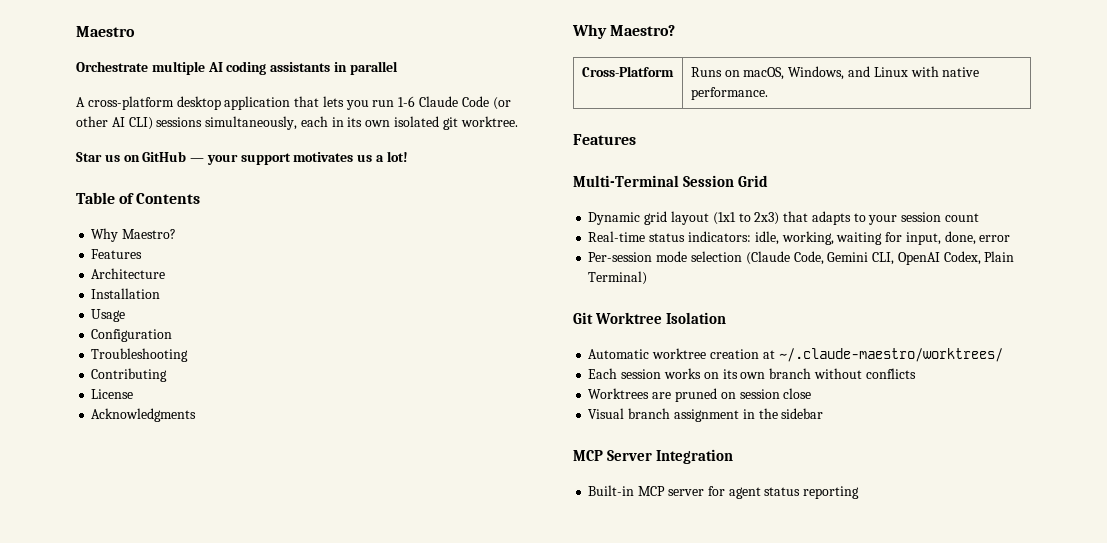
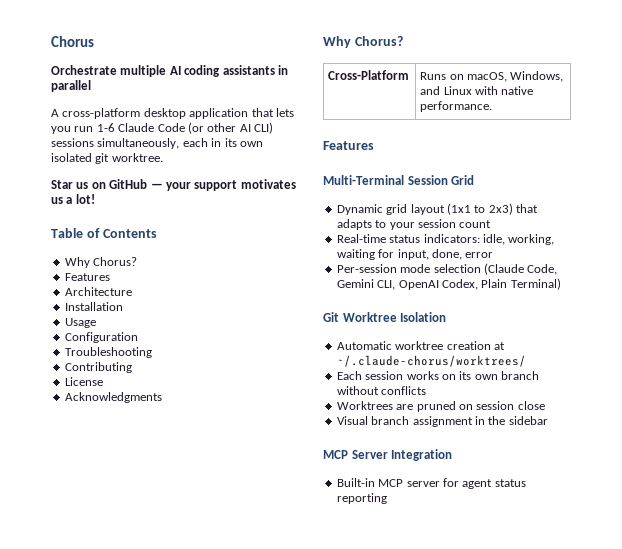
- Maestro
+ Chorus
  Table of Contents
- Why Maestro?
+ Why Chorus?
  Acknowledgments
- Why Maestro?
+ Why Chorus?
- Automatic worktree creation at ~/.claude-maestro/worktrees/
+ Automatic worktree creation at ~/.claude-chorus/worktrees/

